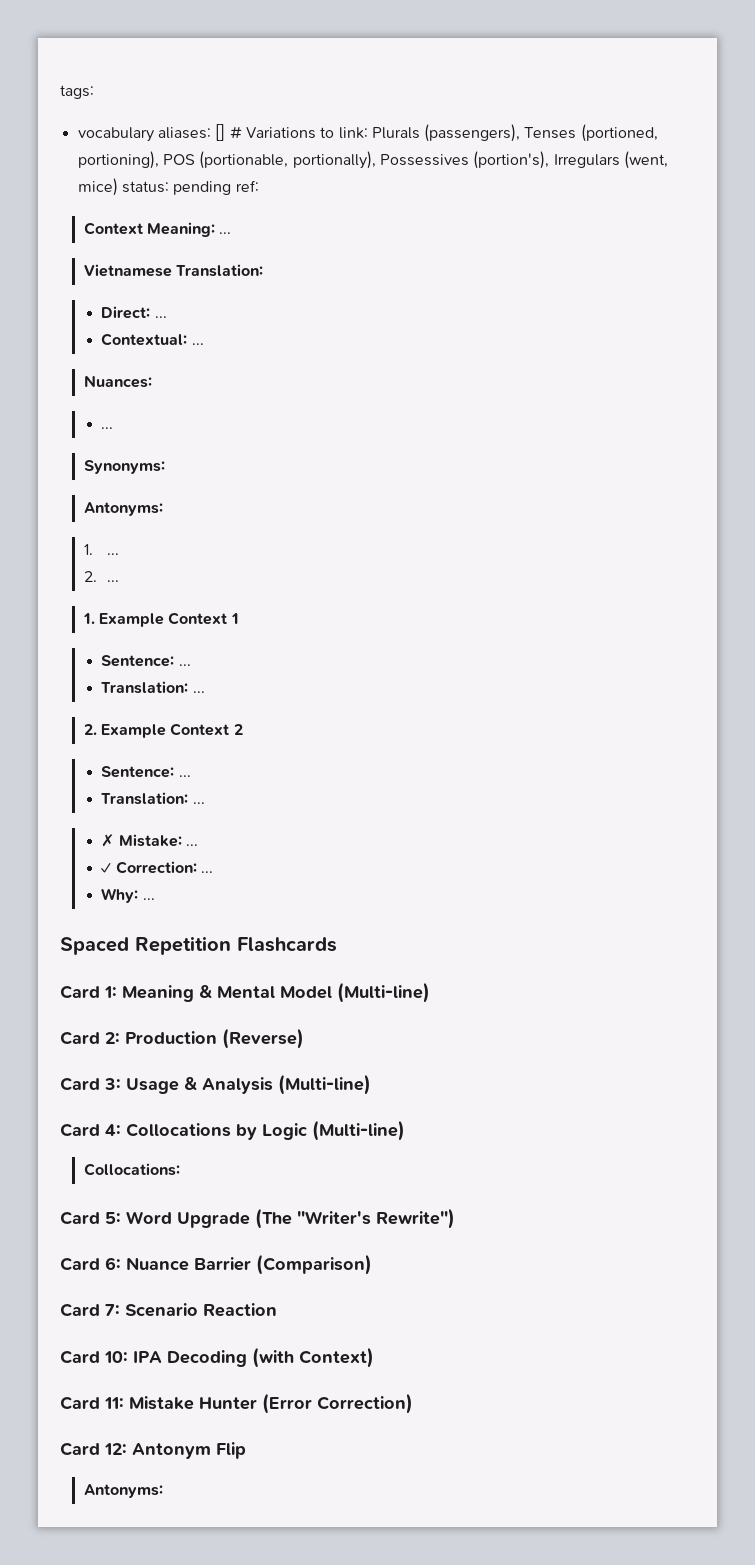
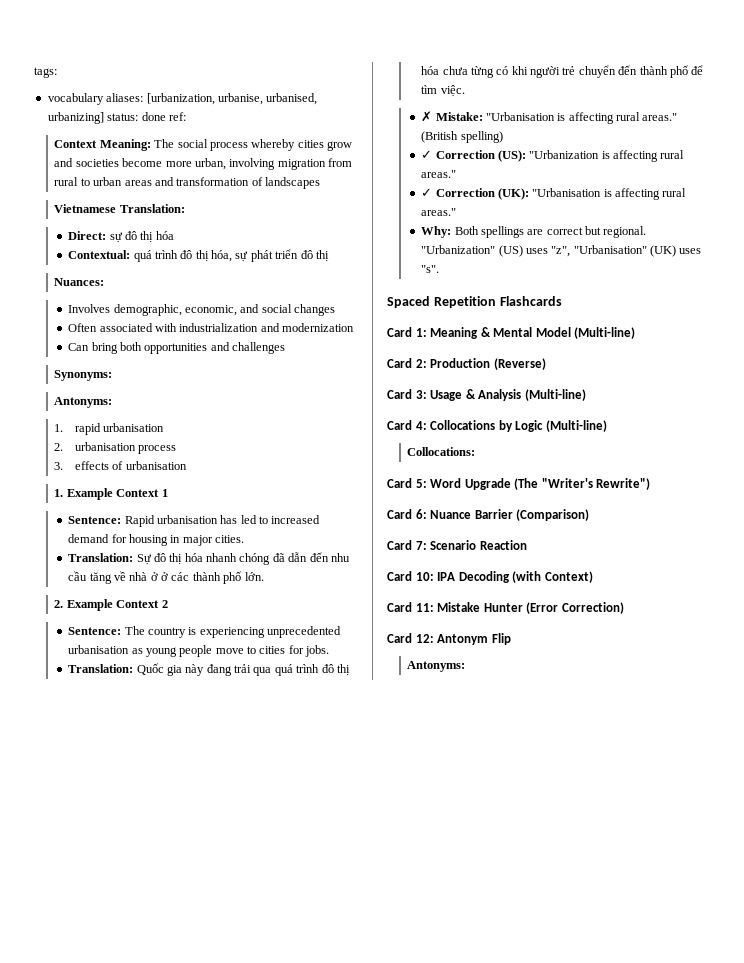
- vocabulary aliases: [] # Variations to link: Plurals (passengers), Tenses (portioned, portioning), POS (portionable, portionally), Possessives (portion's), Irregulars (went, mice) status: pending ref:
- Context Meaning: ...
+ vocabulary aliases: [urbanization, urbanise, urbanised, urbanizing] status: done ref:
+ Context Meaning: The social process whereby cities grow and societies become more urban, involving migration from rural to urban areas and transformation of landscapes
  Vietnamese Translation:
- Direct: ...
- Contextual: ...
+ Direct: sự đô thị hóa
+ Contextual: quá trình đô thị hóa, sự phát triển đô thị
  Nuances:
- ...
+ Involves demographic, economic, and social changes
+ Often associated with industrialization and modernization
+ Can bring both opportunities and challenges
- 1. ...
- 2. ...
+ 1. rapid urbanisation
+ 2. urbanisation process
+ 3. effects of urbanisation
  1. Example Context 1
- Sentence: ...
- Translation: ...
+ Sentence: Rapid urbanisation has led to increased demand for housing in major cities.
+ Translation: Sự đô thị hóa nhanh chóng đã dẫn đến nhu cầu tăng về nhà ở ở các thành phố lớn.
  2. Example Context 2
- Sentence: ...
- Translation: ...
- ✗ Mistake: ...
- ✓ Correction: ...
- Why: ...
+ Sentence: The country is experiencing unprecedented urbanisation as young people move to cities for jobs.
+ Translation: Quốc gia này đang trải qua quá trình đô thị hóa chưa từng có khi người trẻ chuyển đến thành phố để tìm việc.
+ ✗ Mistake: "Urbanisation is affecting rural areas." (British spelling)
+ ✓ Correction (US): "Urbanization is affecting rural areas."
+ ✓ Correction (UK): "Urbanisation is affecting rural areas."
+ Why: Both spellings are correct but regional. "Urbanization" (US) uses "z", "Urbanisation" (UK) uses "s".

